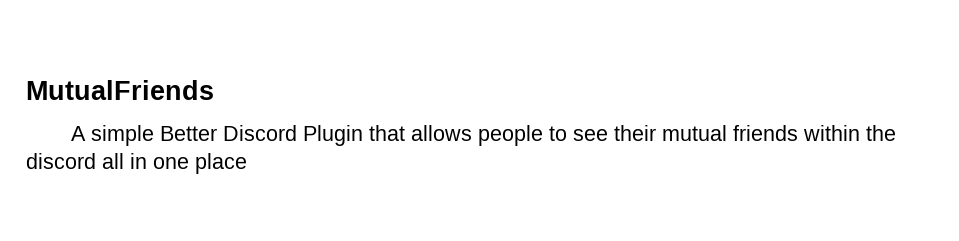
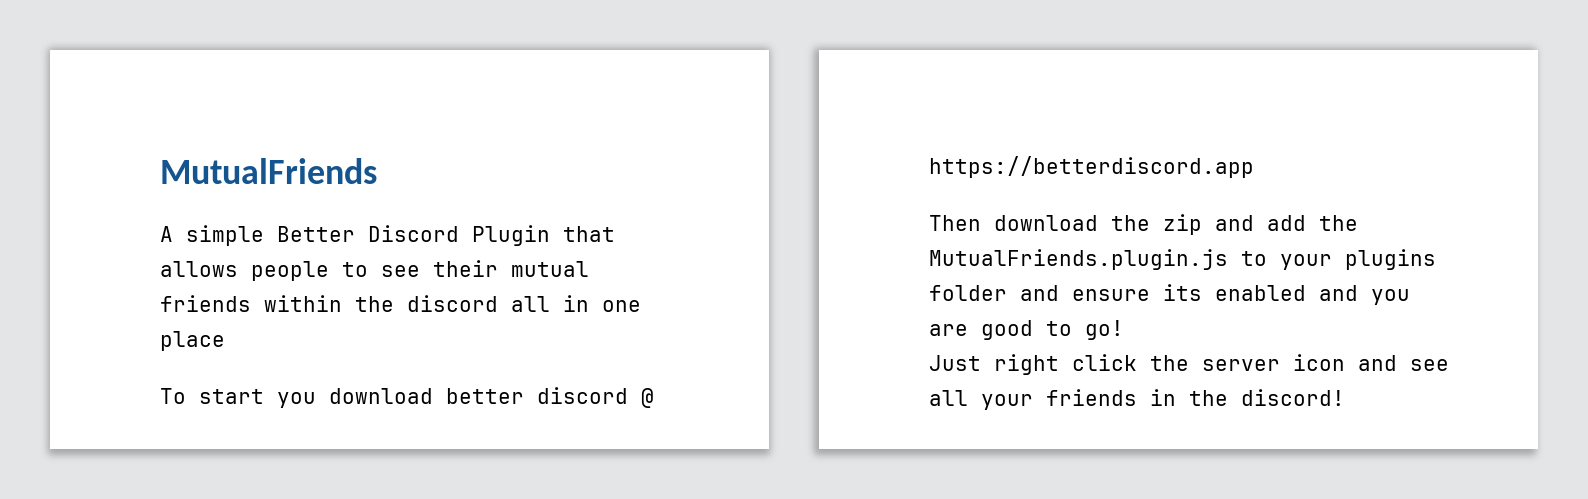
+ To start you download better discord @ https://betterdiscord.app
+ Then download the zip and add the MutualFriends.plugin.js to your plugins folder and ensure its enabled and you are good to go!
+ Just right click the server icon and see all your friends in the discord!

